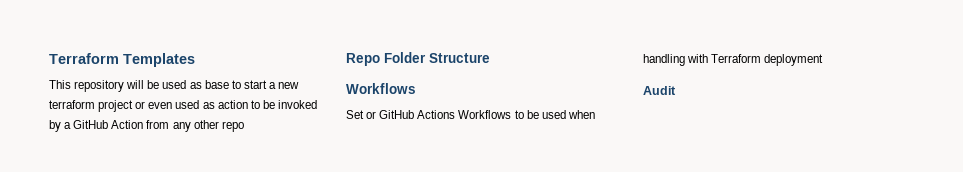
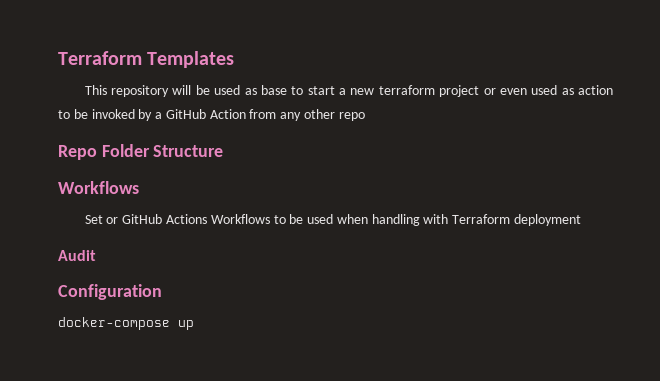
+ Configuration
+ docker-compose up

